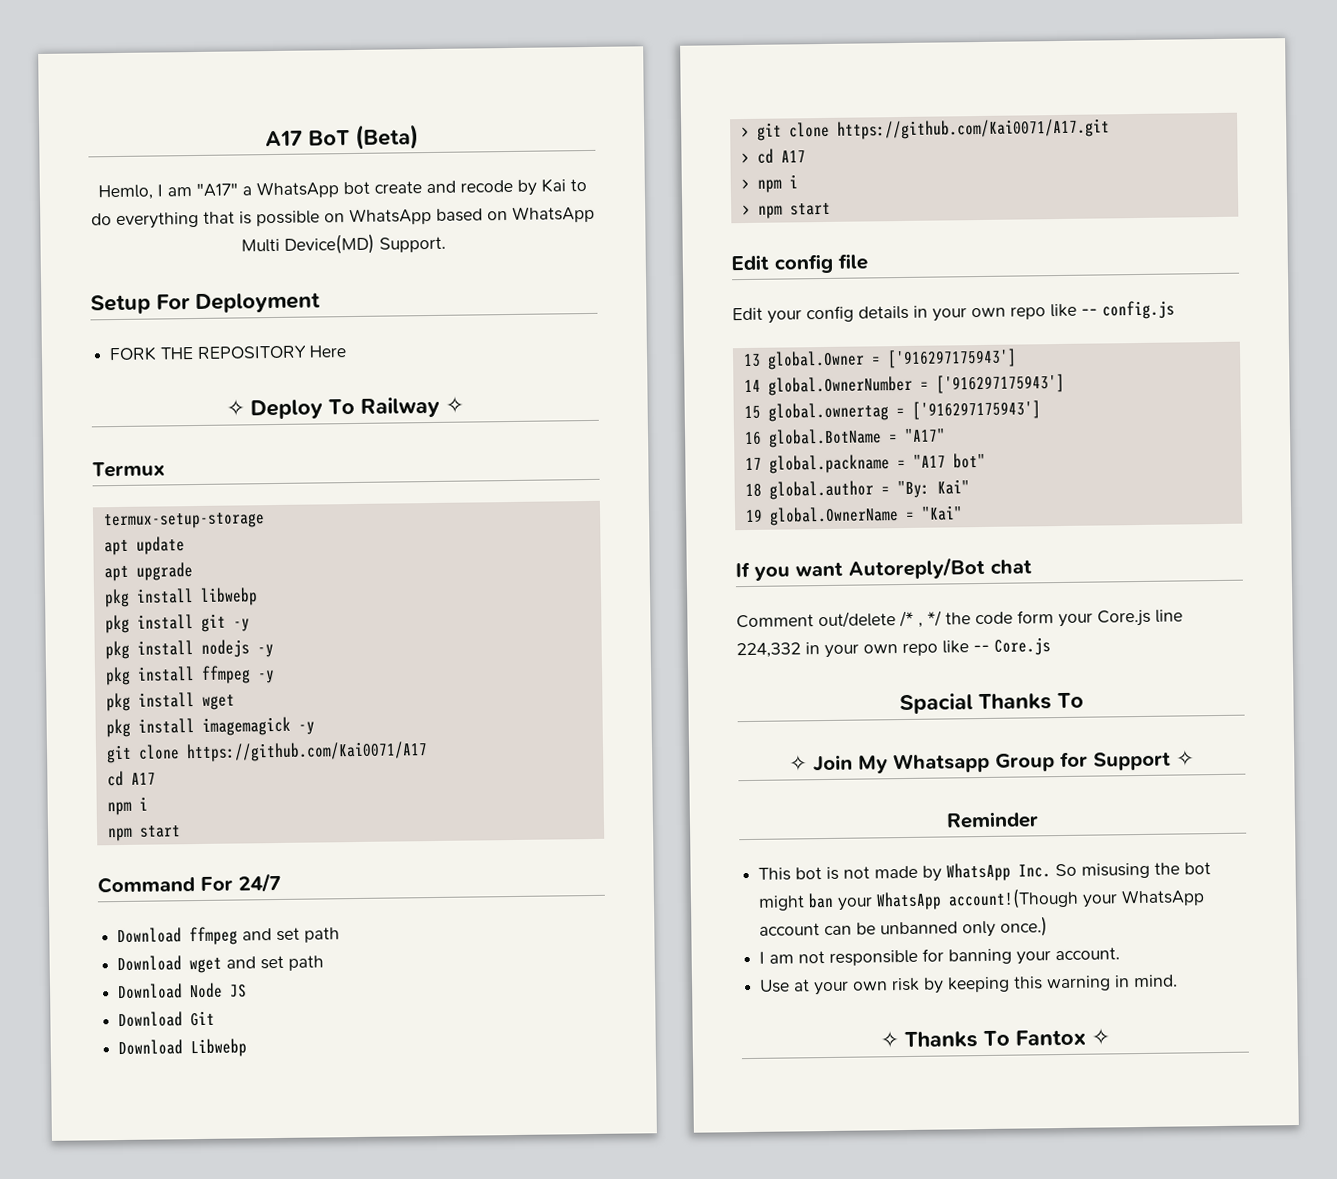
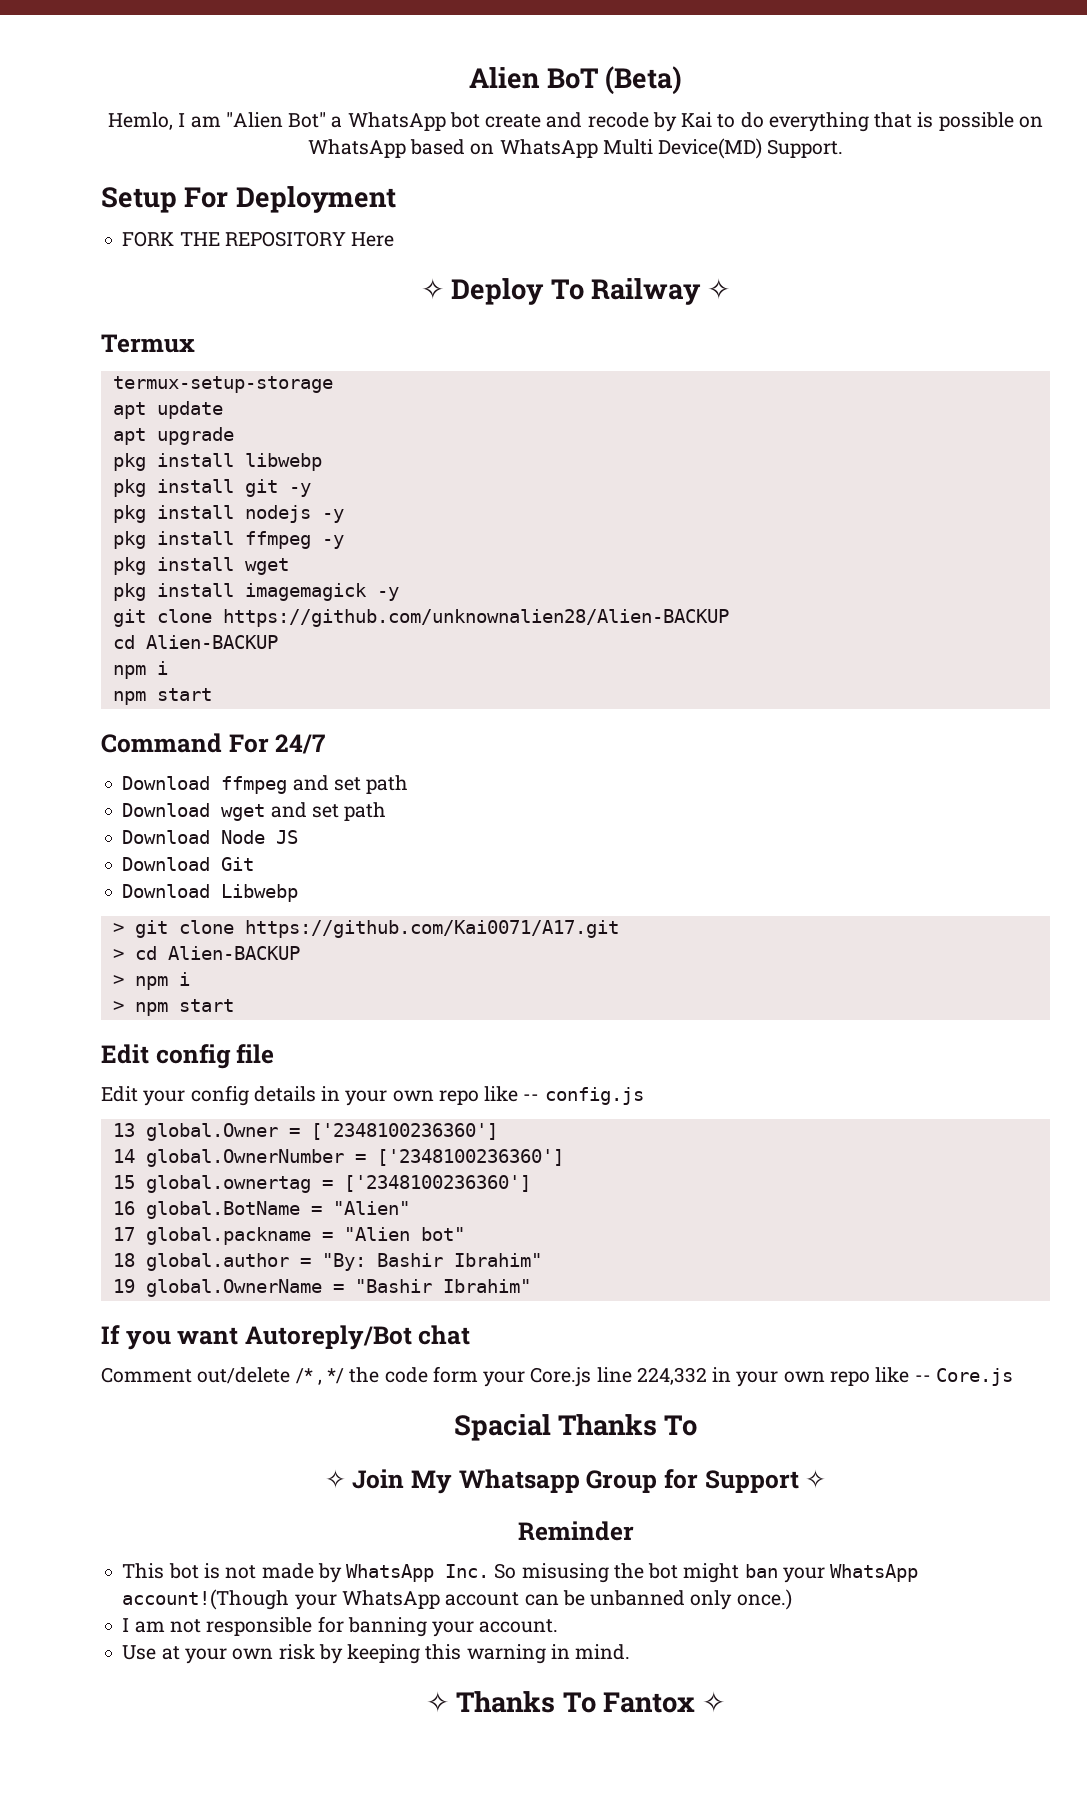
- A17 BoT (Beta)
+ Alien BoT (Beta)
- Hemlo, I am "A17" a WhatsApp bot create and recode by Kai to do everything that is possible on WhatsApp based on WhatsApp Multi Device(MD) Support.
+ Hemlo, I am "Alien Bot" a WhatsApp bot create and recode by Kai to do everything that is possible on WhatsApp based on WhatsApp Multi Device(MD) Support.
- git clone https://github.com/Kai0071/A17
- cd A17
+ git clone https://github.com/unknownalien28/Alien-BACKUP
+ cd Alien-BACKUP
- > cd A17
+ > cd Alien-BACKUP
- 13 global.Owner = ['916297175943']
+ 13 global.Owner = ['2348100236360']
- 14 global.OwnerNumber = ['916297175943']
+ 14 global.OwnerNumber = ['2348100236360']
- 15 global.ownertag = ['916297175943']
+ 15 global.ownertag = ['2348100236360']
- 16 global.BotName = "A17"
+ 16 global.BotName = "Alien"
- 17 global.packname = "A17 bot"
+ 17 global.packname = "Alien bot"
- 18 global.author = "By: Kai"
+ 18 global.author = "By: Bashir Ibrahim"
- 19 global.OwnerName = "Kai"
+ 19 global.OwnerName = "Bashir Ibrahim"

